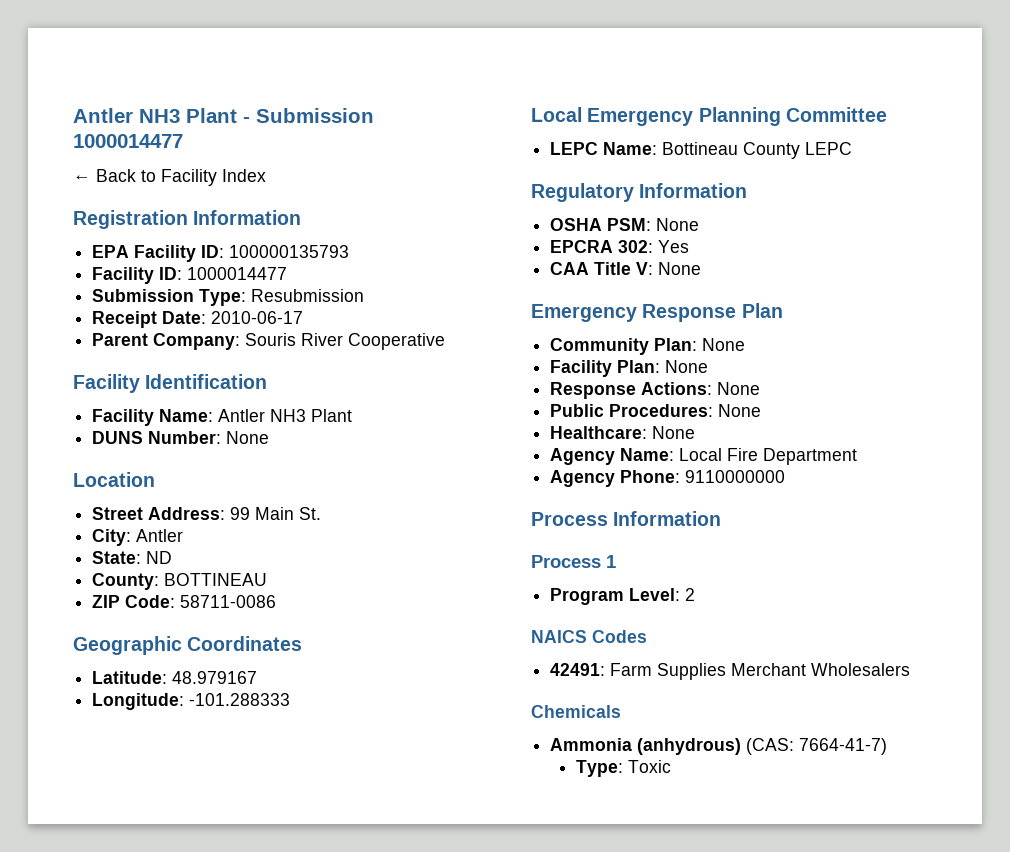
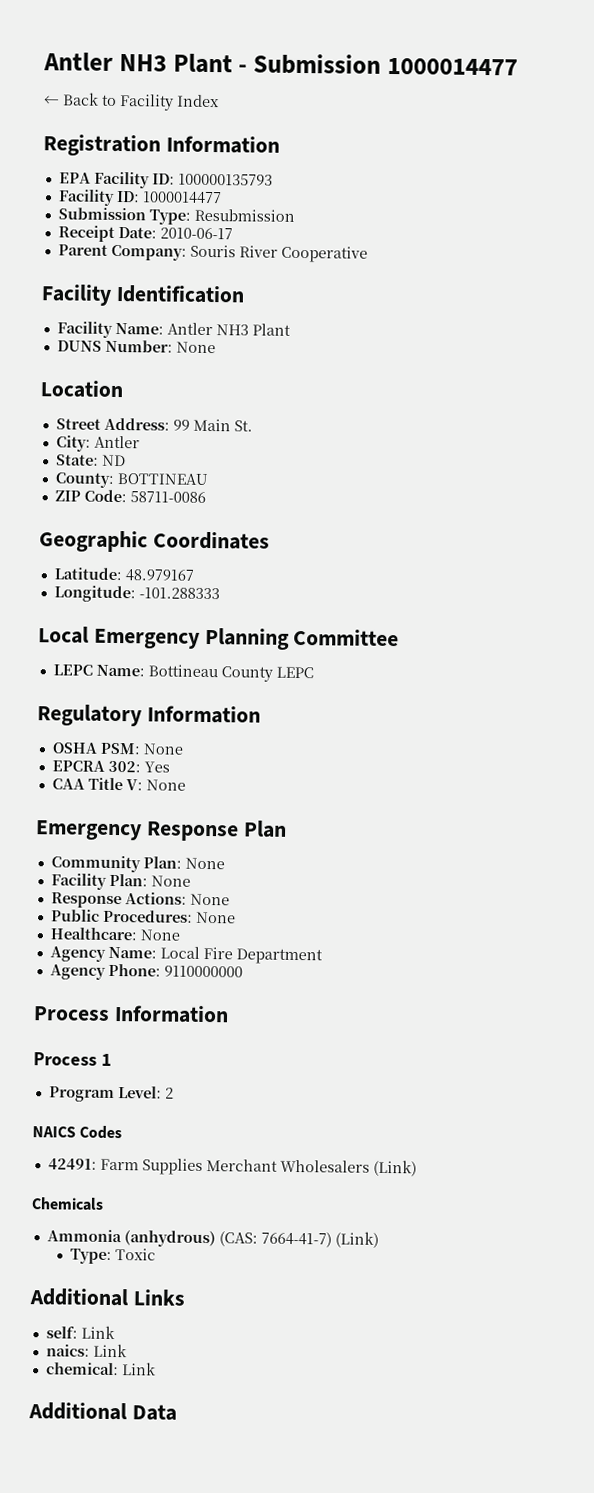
- 42491: Farm Supplies Merchant Wholesalers
+ 42491: Farm Supplies Merchant Wholesalers (Link)
- Ammonia (anhydrous) (CAS: 7664-41-7)
+ Ammonia (anhydrous) (CAS: 7664-41-7) (Link)
+ Additional Links
+ self: Link
+ naics: Link
+ chemical: Link
+ Additional Data

